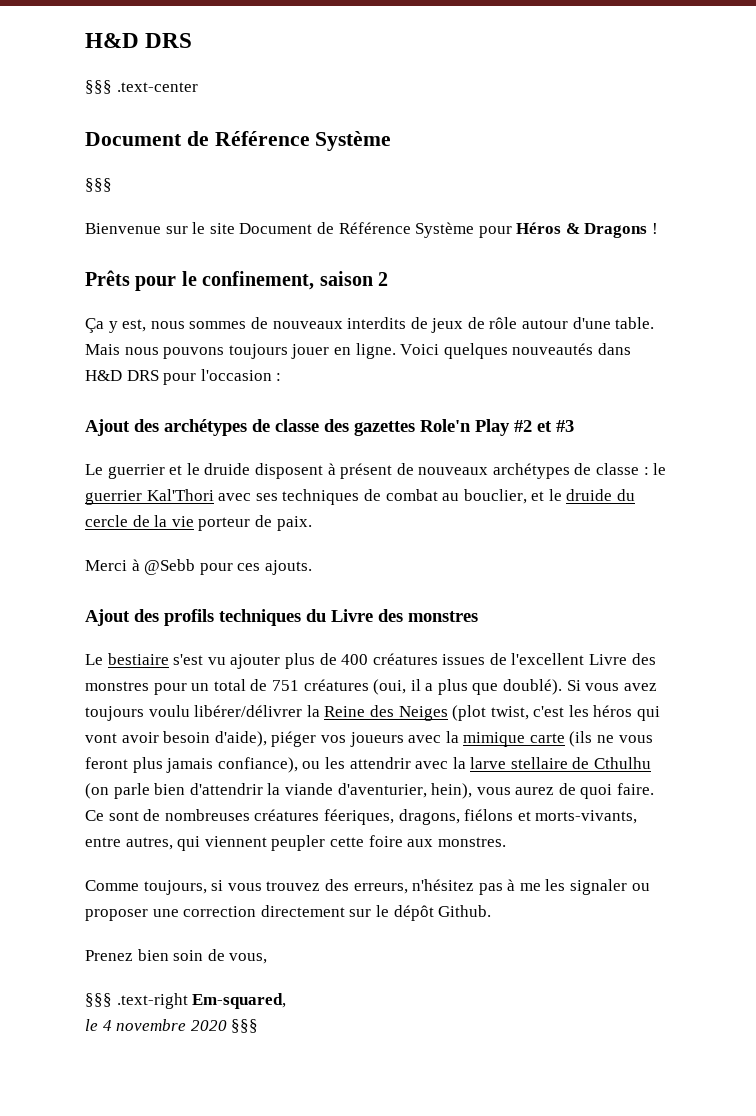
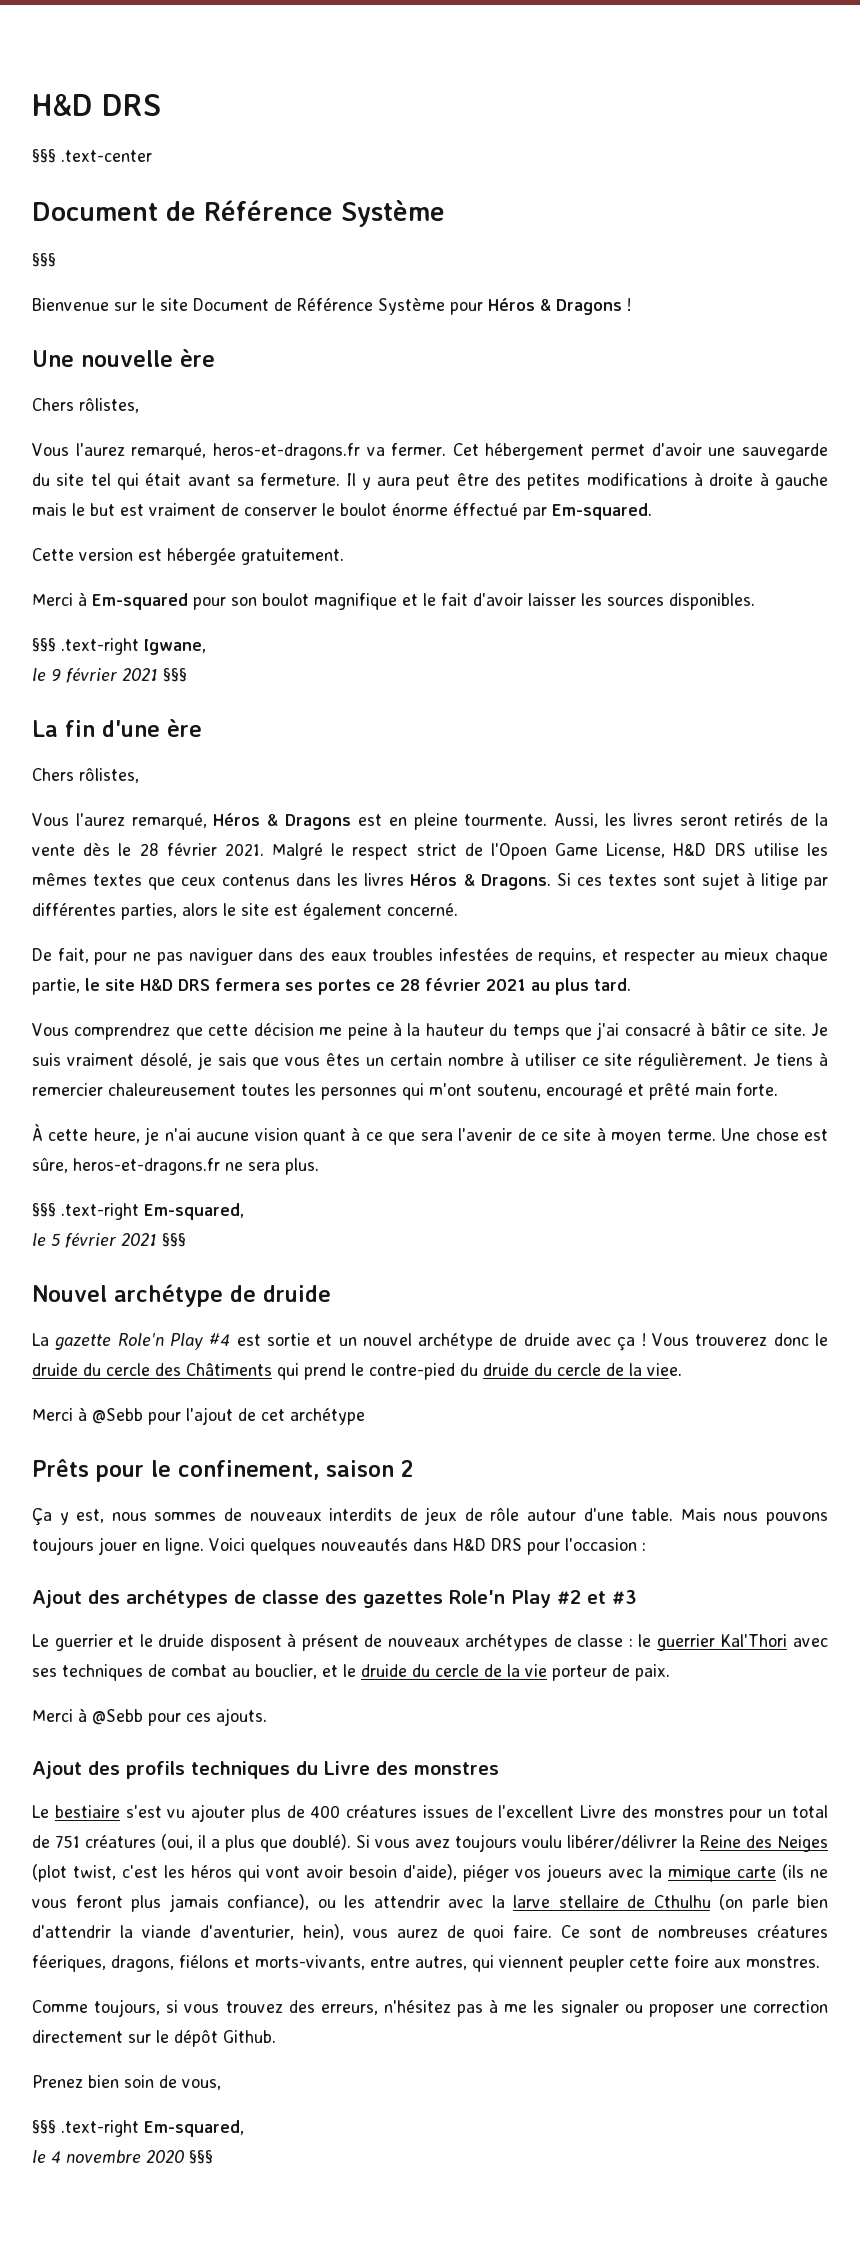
+ Une nouvelle ère
+ Chers rôlistes,
+ Vous l'aurez remarqué, heros-et-dragons.fr va fermer. Cet hébergement permet d'avoir une sauvegarde du site tel qui était avant sa fermeture. Il y aura peut être des petites modifications à droite à gauche mais le but est vraiment de conserver le boulot énorme éffectué par Em-squared.
+ Cette version est hébergée gratuitement.
+ Merci à Em-squared pour son boulot magnifique et le fait d'avoir laisser les sources disponibles.
+ §§§ .text-right Igwane,
+ le 9 février 2021 §§§
+ La fin d'une ère
+ Chers rôlistes,
+ Vous l'aurez remarqué, Héros & Dragons est en pleine tourmente. Aussi, les livres seront retirés de la vente dès le 28 février 2021. Malgré le respect strict de l'Opoen Game License, H&D DRS utilise les mêmes textes que ceux contenus dans les livres Héros & Dragons. Si ces textes sont sujet à litige par différentes parties, alors le site est également concerné.
+ De fait, pour ne pas naviguer dans des eaux troubles infestées de requins, et respecter au mieux chaque partie, le site H&D DRS fermera ses portes ce 28 février 2021 au plus tard.
+ Vous comprendrez que cette décision me peine à la hauteur du temps que j'ai consacré à bâtir ce site. Je suis vraiment désolé, je sais que vous êtes un certain nombre à utiliser ce site régulièrement. Je tiens à remercier chaleureusement toutes les personnes qui m'ont soutenu, encouragé et prêté main forte.
+ À cette heure, je n'ai aucune vision quant à ce que sera l'avenir de ce site à moyen terme. Une chose est sûre, heros-et-dragons.fr ne sera plus.
+ §§§ .text-right Em-squared,
+ le 5 février 2021 §§§
+ Nouvel archétype de druide
+ La gazette Role'n Play #4 est sortie et un nouvel archétype de druide avec ça ! Vous trouverez donc le druide du cercle des Châtiments qui prend le contre-pied du druide du cercle de la viee.
+ Merci à @Sebb pour l'ajout de cet archétype

